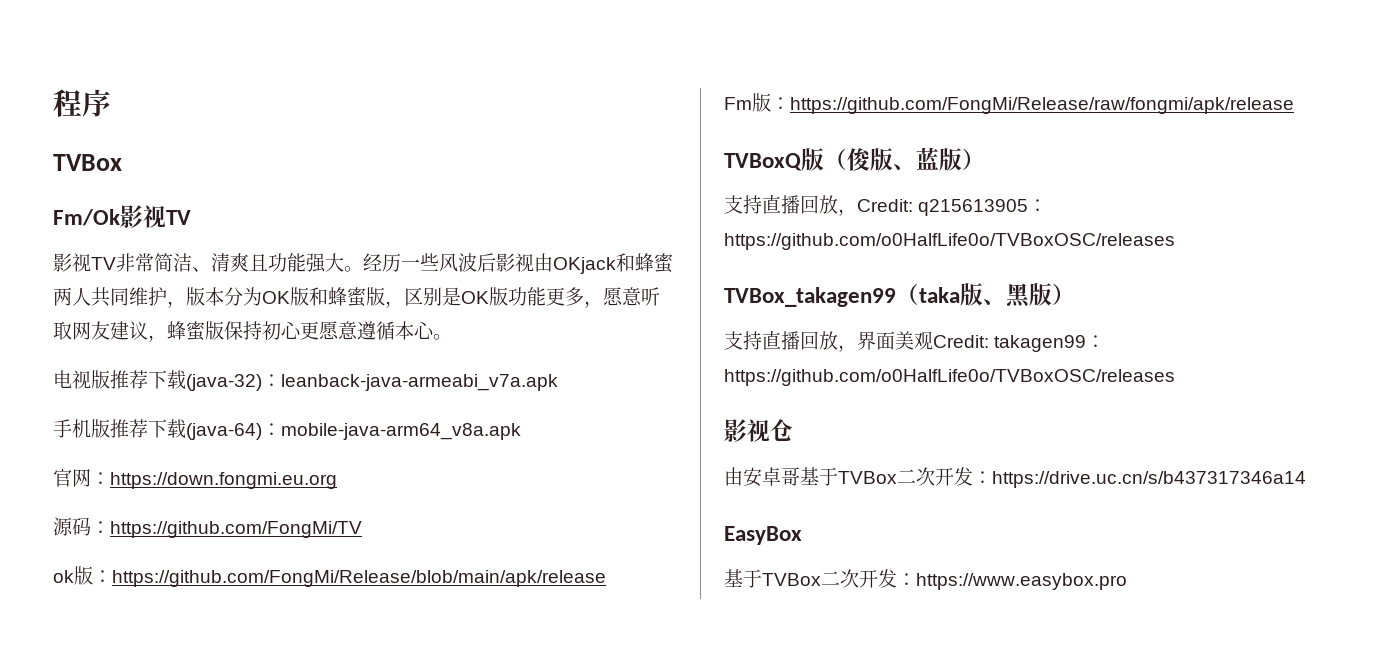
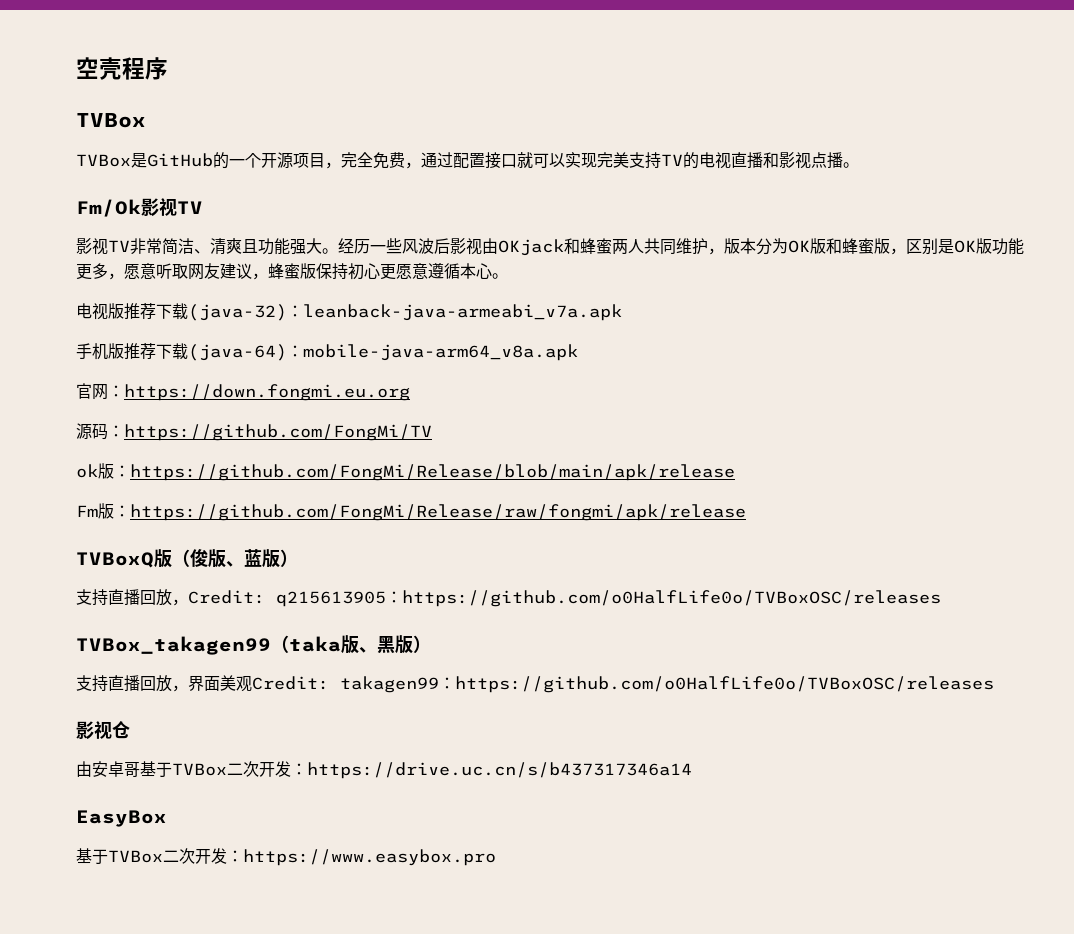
- 程序
+ 空壳程序
+ TVBox是GitHub的一个开源项目，完全免费，通过配置接口就可以实现完美支持TV的电视直播和影视点播。

